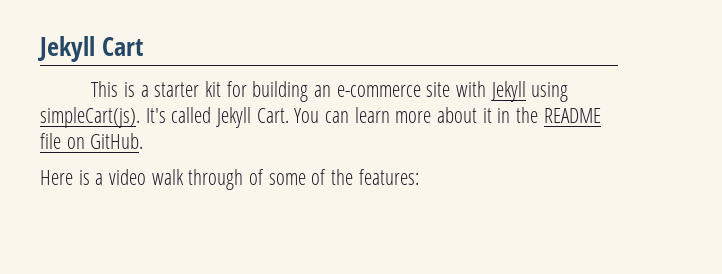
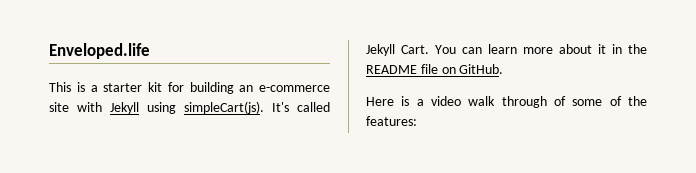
- Jekyll Cart
+ Enveloped.life

